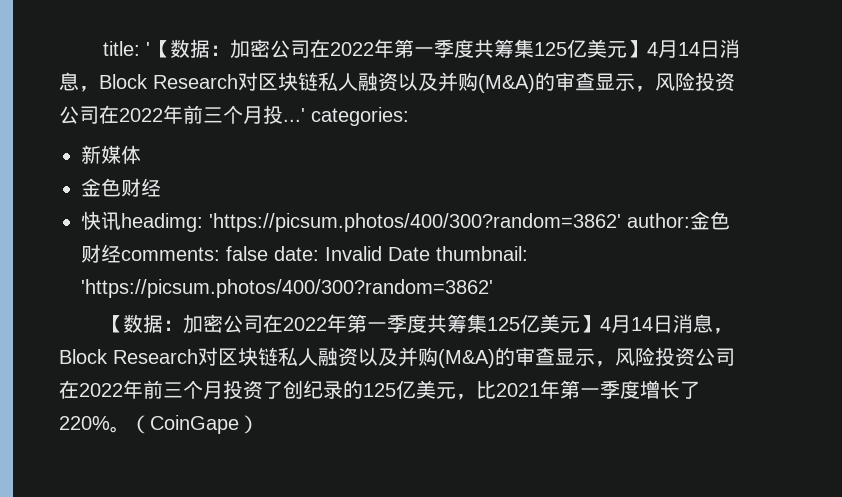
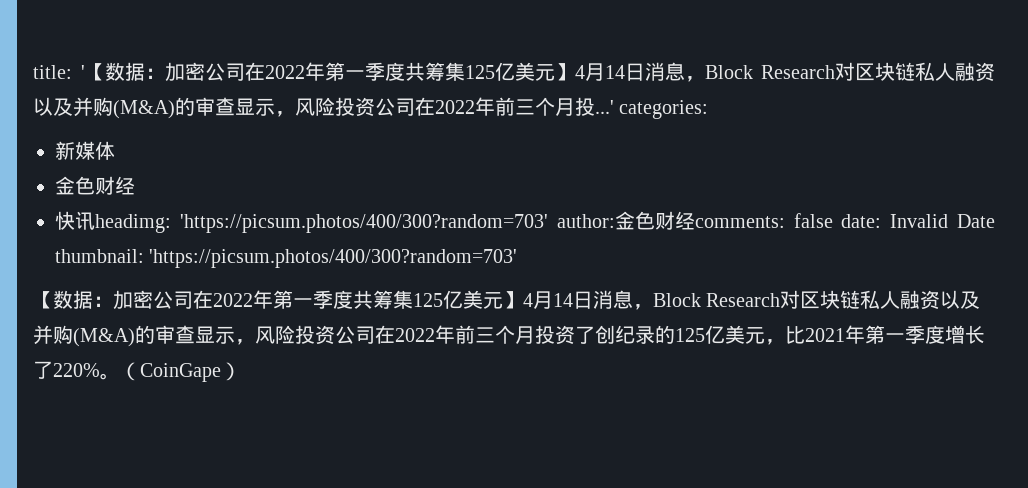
- 快讯headimg: 'https://picsum.photos/400/300?random=3862' author:金色财经comments: false date: Invalid Date thumbnail: 'https://picsum.photos/400/300?random=3862'
+ 快讯headimg: 'https://picsum.photos/400/300?random=703' author:金色财经comments: false date: Invalid Date thumbnail: 'https://picsum.photos/400/300?random=703'

